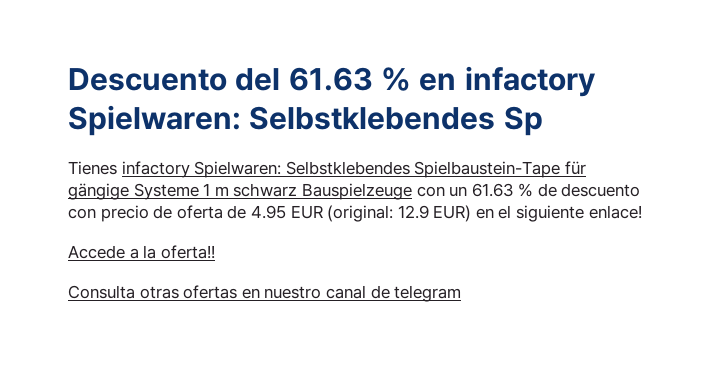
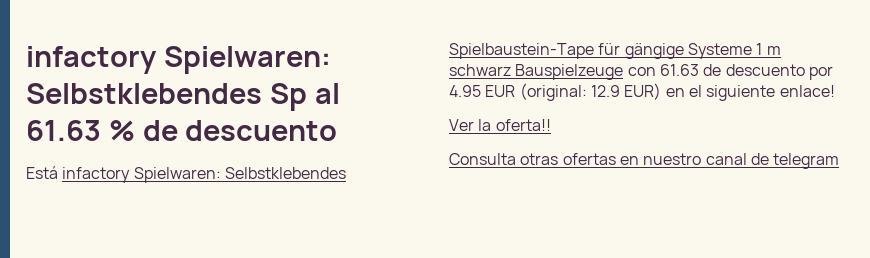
- Descuento del 61.63 % en infactory Spielwaren: Selbstklebendes Sp
- Tienes infactory Spielwaren: Selbstklebendes Spielbaustein-Tape für gängige Systeme 1 m schwarz Bauspielzeuge con un 61.63 % de descuento con precio de oferta de 4.95 EUR (original: 12.9 EUR) en el siguiente enlace!
+ infactory Spielwaren: Selbstklebendes Sp al 61.63 % de descuento
+ Está infactory Spielwaren: Selbstklebendes Spielbaustein-Tape für gängige Systeme 1 m schwarz Bauspielzeuge con 61.63 de descuento por 4.95 EUR (original: 12.9 EUR) en el siguiente enlace!
- Accede a la oferta!!
+ Ver la oferta!!

